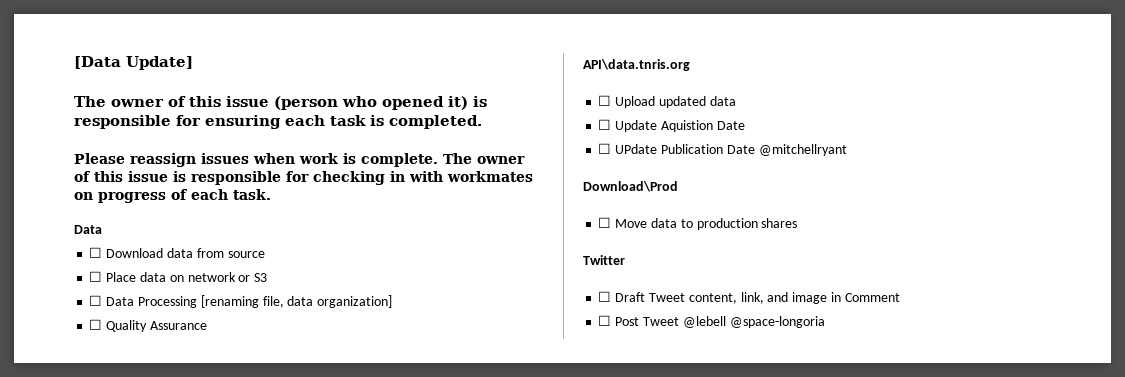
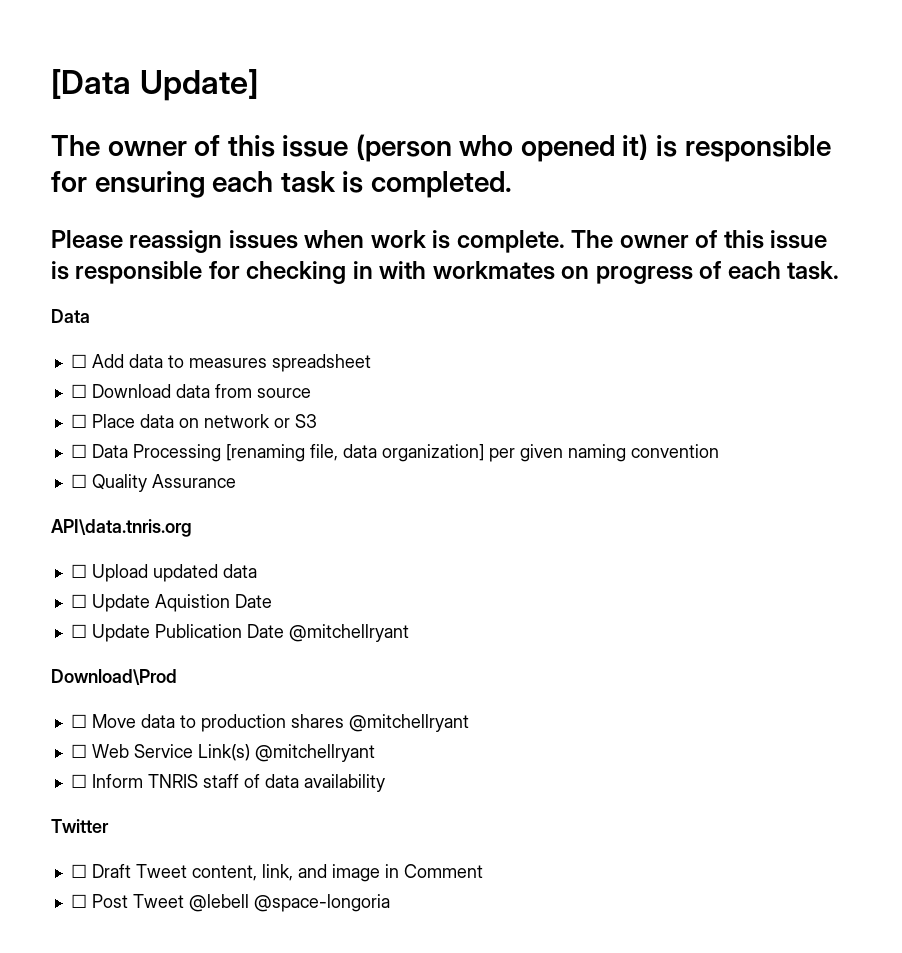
+ ☐ Add data to measures spreadsheet
- ☐ Data Processing [renaming file, data organization]
+ ☐ Data Processing [renaming file, data organization] per given naming convention
- ☐ UPdate Publication Date @mitchellryant
+ ☐ Update Publication Date @mitchellryant
- ☐ Move data to production shares
+ ☐ Move data to production shares @mitchellryant
+ ☐ Web Service Link(s) @mitchellryant
+ ☐ Inform TNRIS staff of data availability

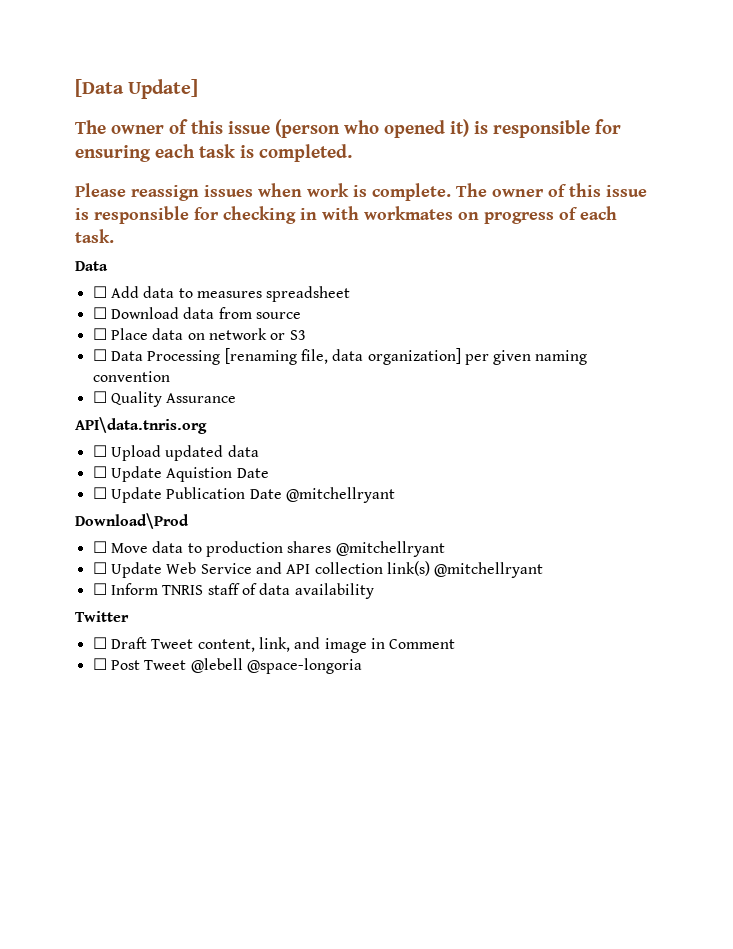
- ☐ Web Service Link(s) @mitchellryant
+ ☐ Update Web Service and API collection link(s) @mitchellryant

